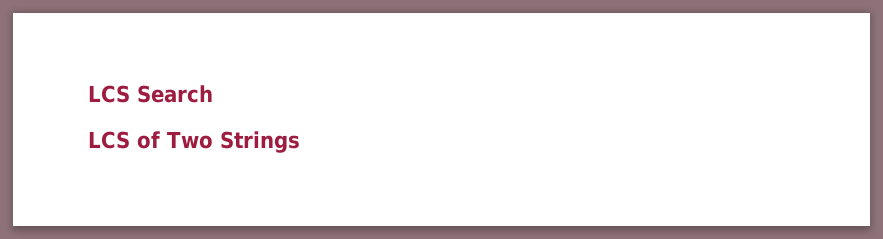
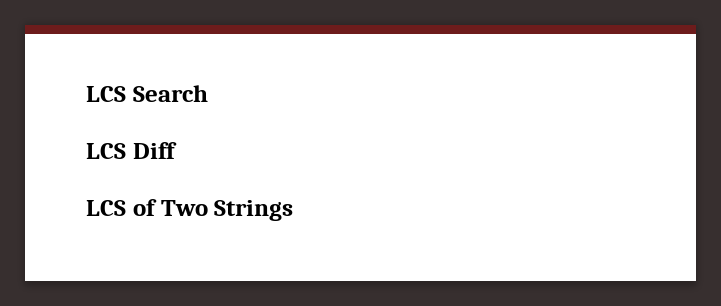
+ LCS Diff

